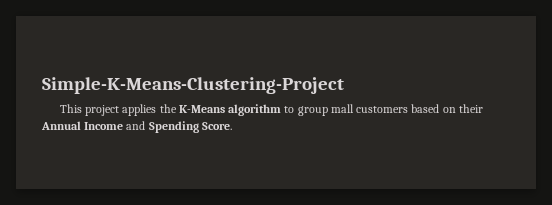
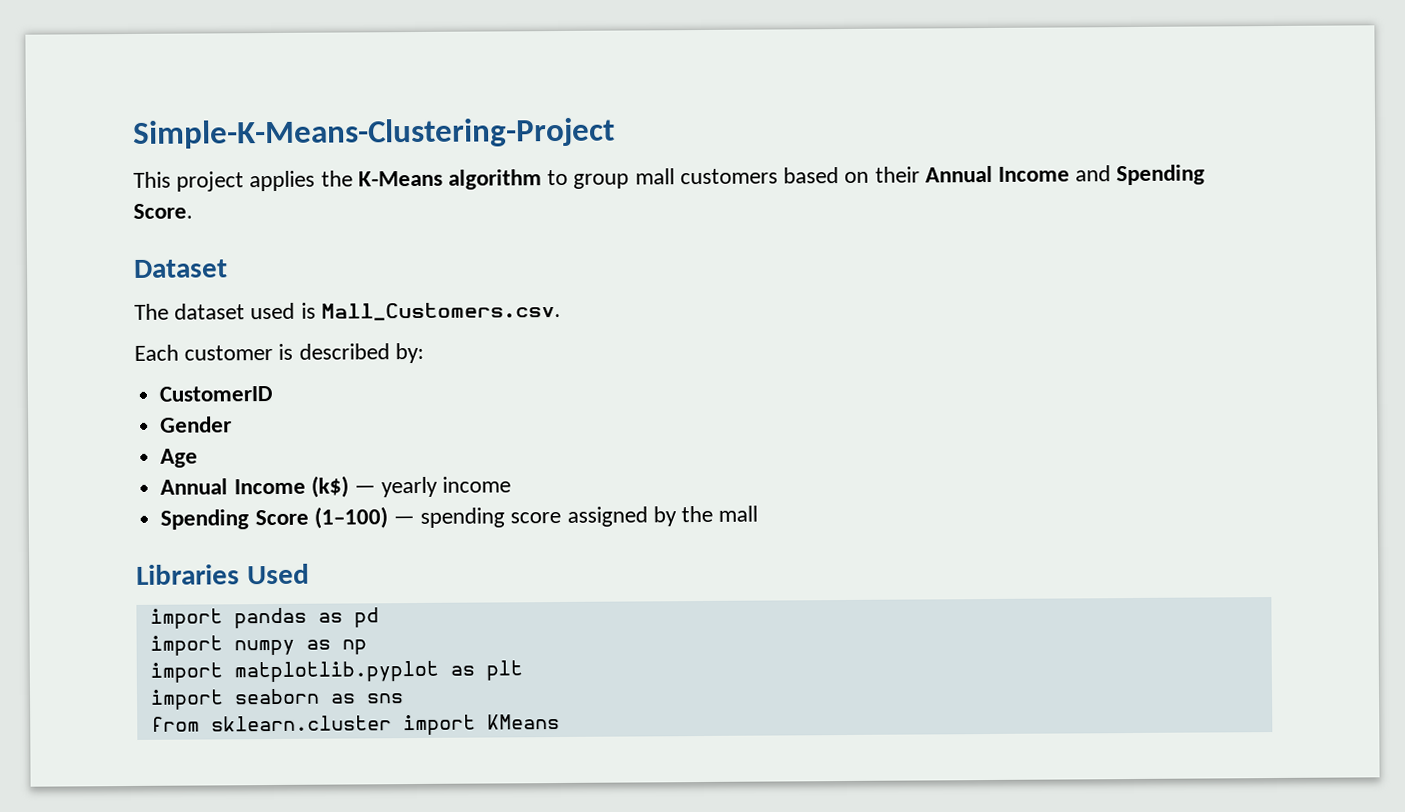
+ Dataset
+ The dataset used is Mall_Customers.csv.
+ Each customer is described by:
+ CustomerID
+ Gender
+ Age
+ Annual Income (k$) — yearly income
+ Spending Score (1–100) — spending score assigned by the mall
+ Libraries Used
+ import pandas as pd
+ import numpy as np
+ import matplotlib.pyplot as plt
+ import seaborn as sns
+ from sklearn.cluster import KMeans

